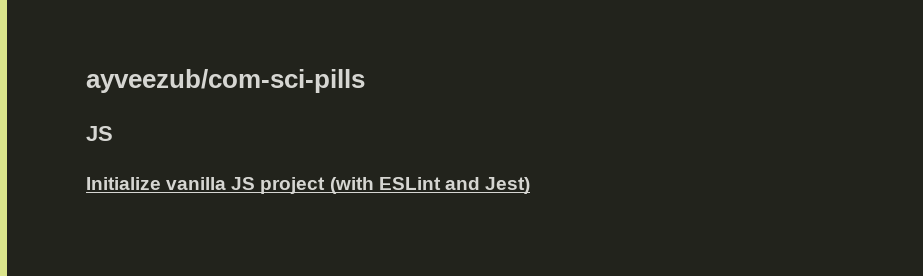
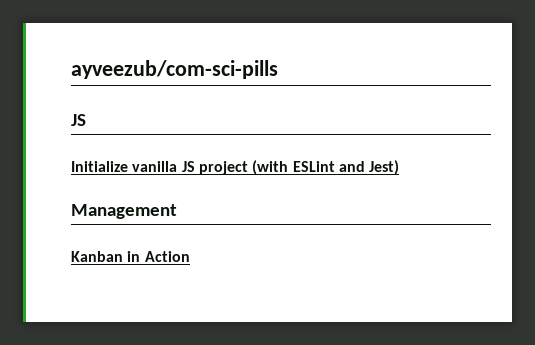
+ Management
+ Kanban in Action

